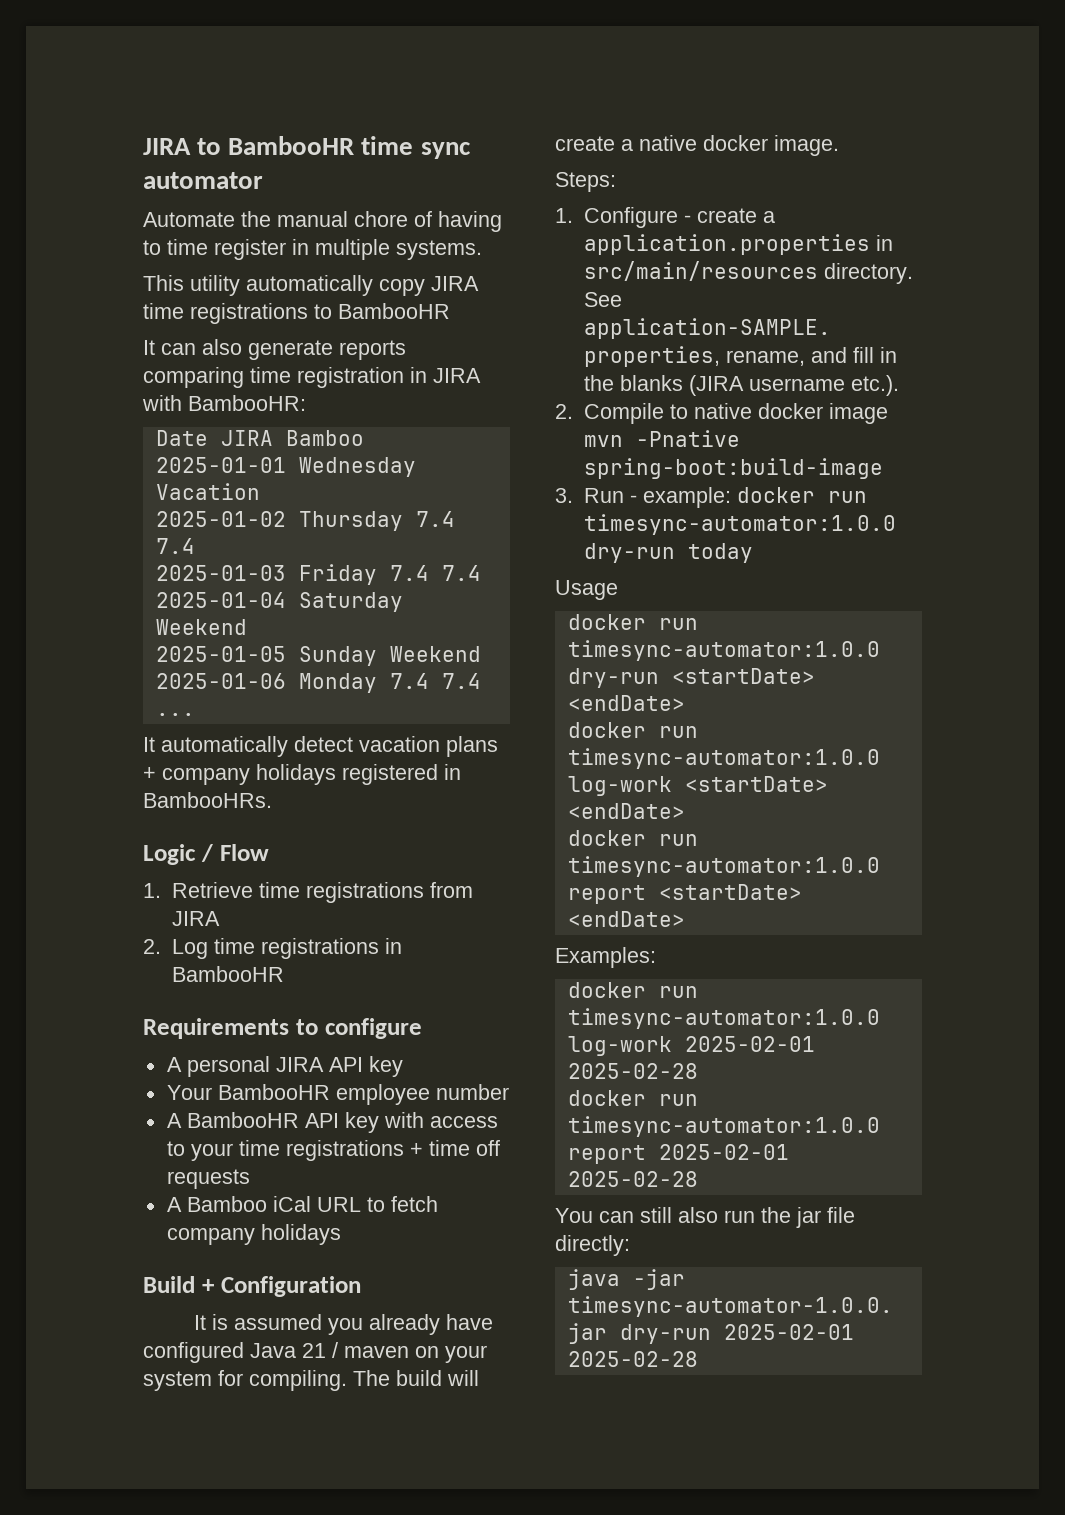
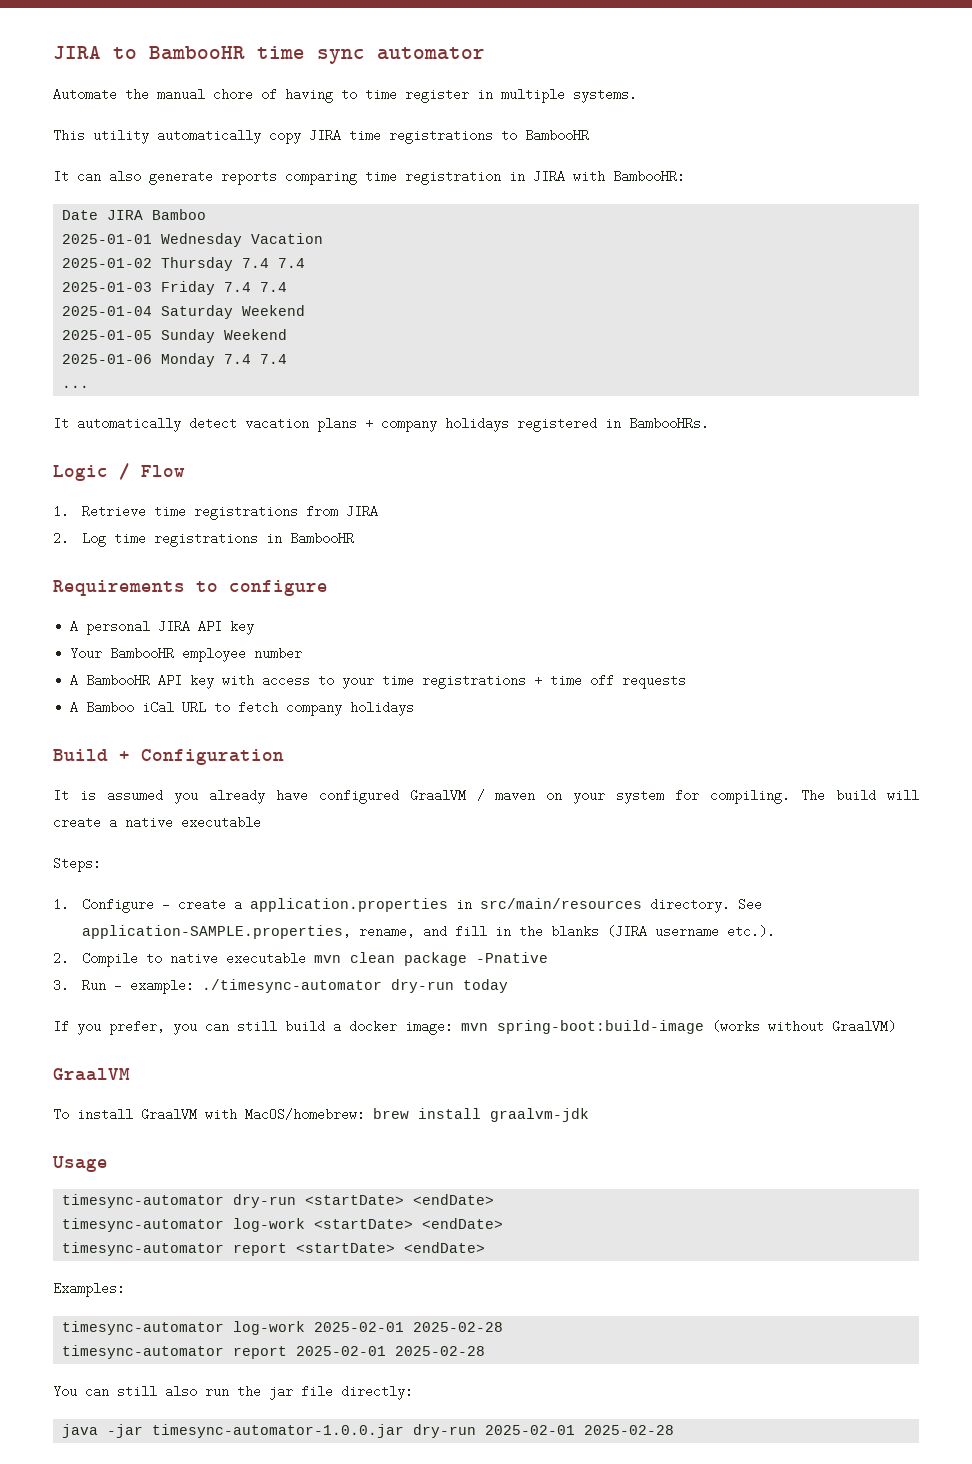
- It is assumed you already have configured Java 21 / maven on your system for compiling.
+ It is assumed you already have configured GraalVM / maven on your system for compiling.
- The build will create a native docker image.
+ The build will create a native executable
- 2. Compile to native docker image mvn -Pnative spring-boot:build-image
+ 2. Compile to native executable mvn clean package -Pnative
- 3. Run - example: docker run timesync-automator:1.0.0 dry-run today
+ 3. Run - example: ./timesync-automator dry-run today
+ If you prefer, you can still build a docker image: mvn spring-boot:build-image (works without GraalVM)
+ GraalVM
+ To install GraalVM with MacOS/homebrew: brew install graalvm-jdk
  Usage
- docker run timesync-automator:1.0.0 dry-run <startDate> <endDate>
+ timesync-automator dry-run <startDate> <endDate>
- docker run timesync-automator:1.0.0 log-work <startDate> <endDate>
+ timesync-automator log-work <startDate> <endDate>
- docker run timesync-automator:1.0.0 report <startDate> <endDate>
+ timesync-automator report <startDate> <endDate>
- docker run timesync-automator:1.0.0 log-work 2025-02-01 2025-02-28
+ timesync-automator log-work 2025-02-01 2025-02-28
- docker run timesync-automator:1.0.0 report 2025-02-01 2025-02-28
+ timesync-automator report 2025-02-01 2025-02-28

